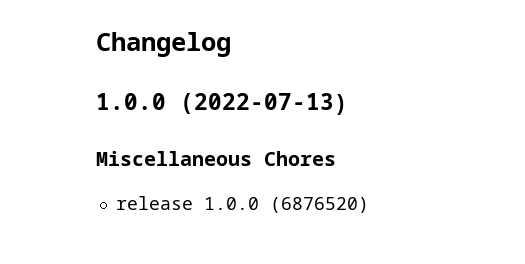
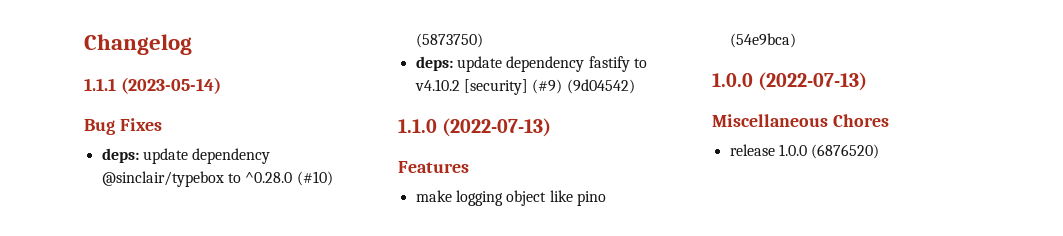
+ 1.1.1 (2023-05-14)
+ Bug Fixes
+ deps: update dependency @sinclair/typebox to ^0.28.0 (#10) (5873750)
+ deps: update dependency fastify to v4.10.2 [security] (#9) (9d04542)
+ 1.1.0 (2022-07-13)
+ Features
+ make logging object like pino (54e9bca)

